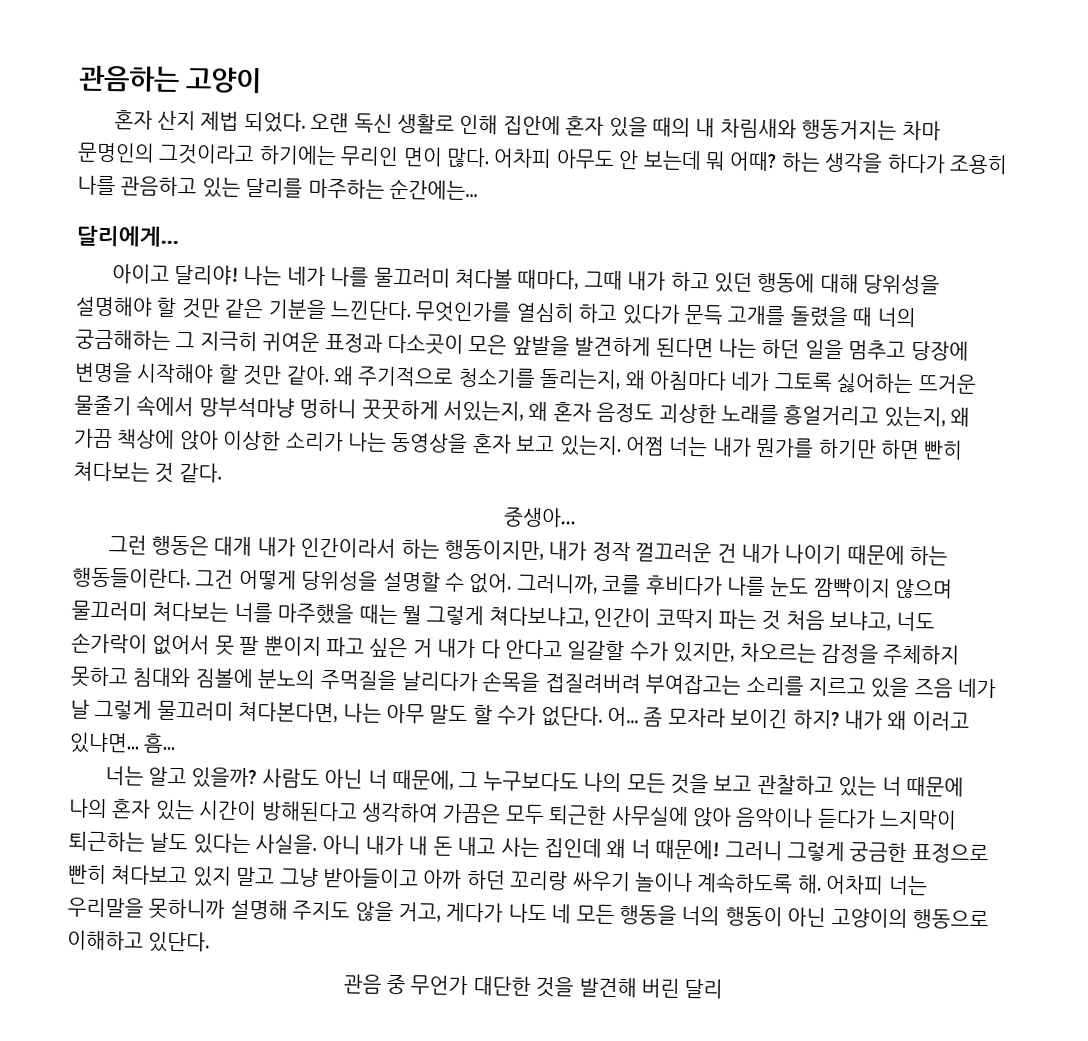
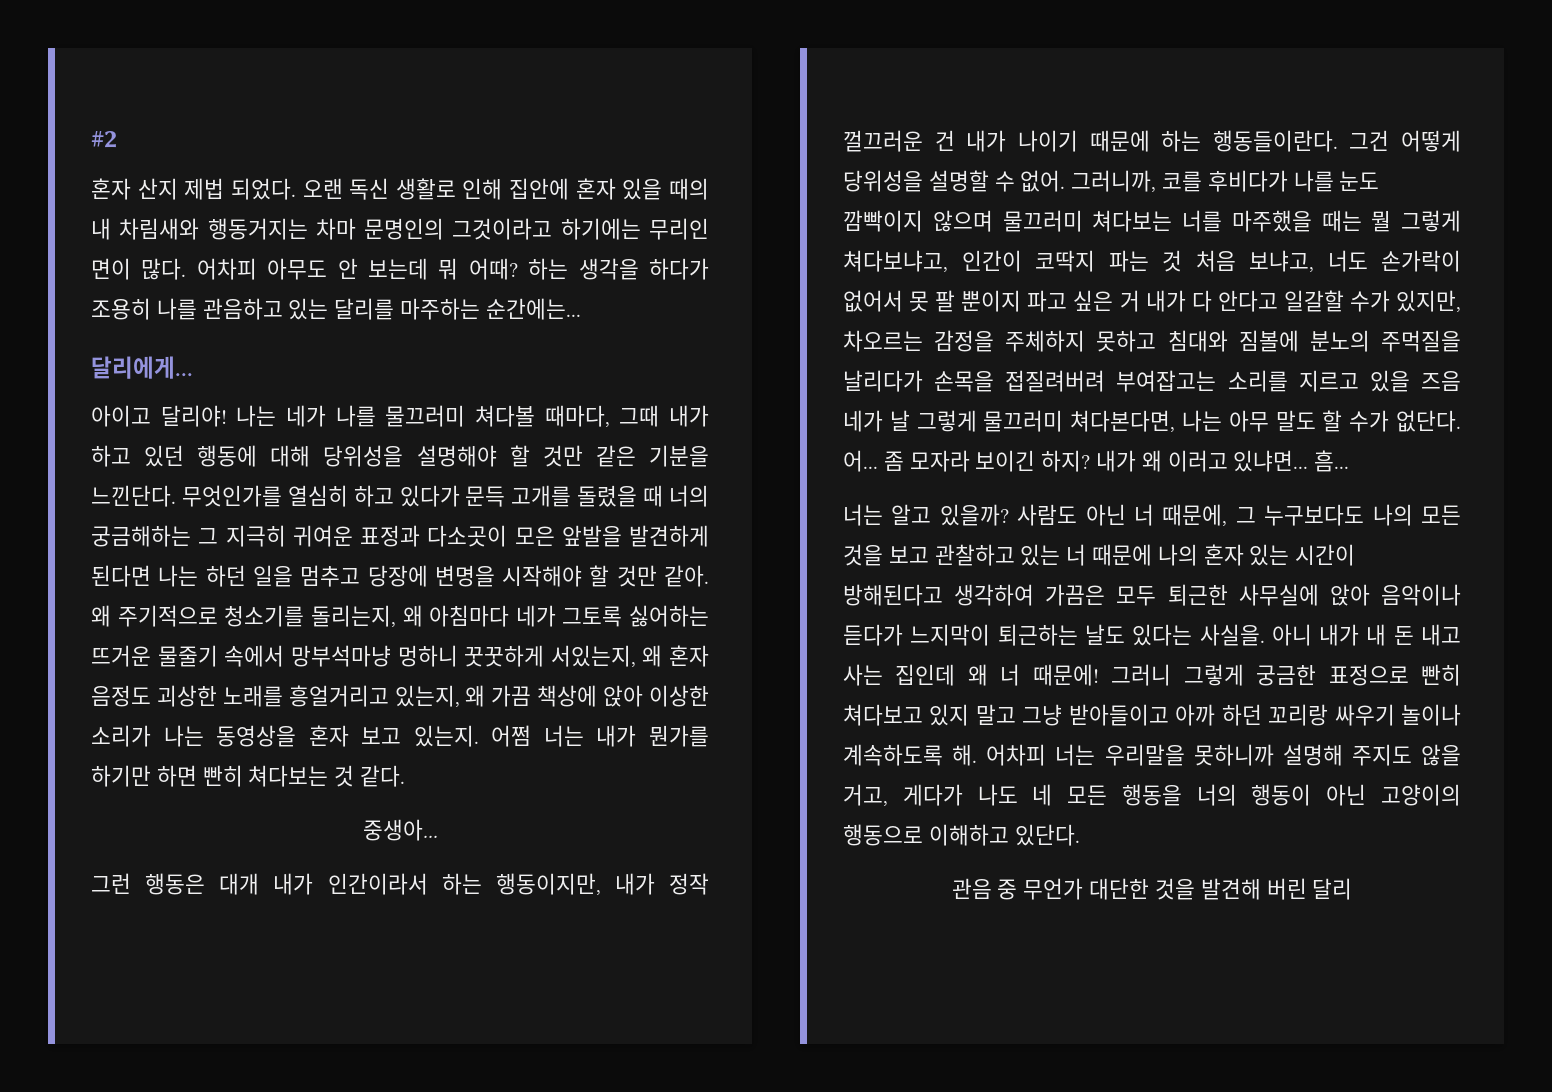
- 관음하는 고양이
+ #2

